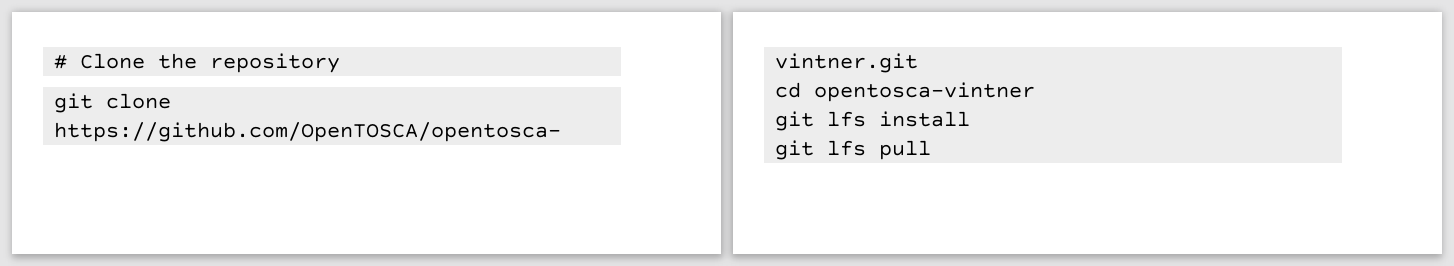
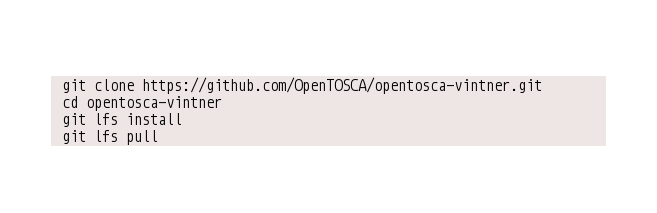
- # Clone the repository

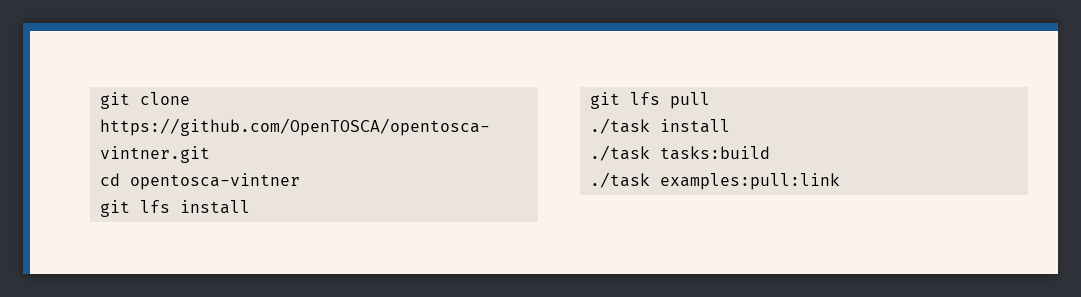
+ ./task install
+ ./task tasks:build
+ ./task examples:pull:link

